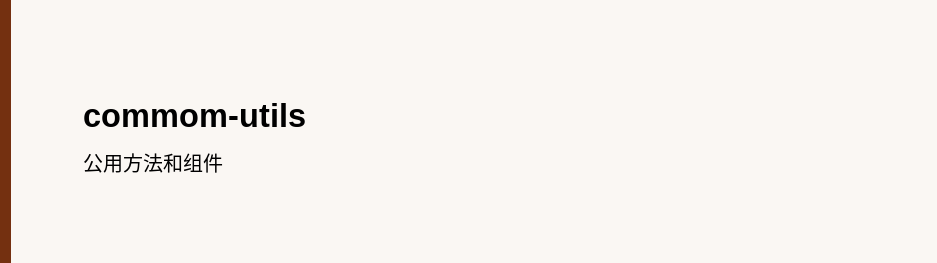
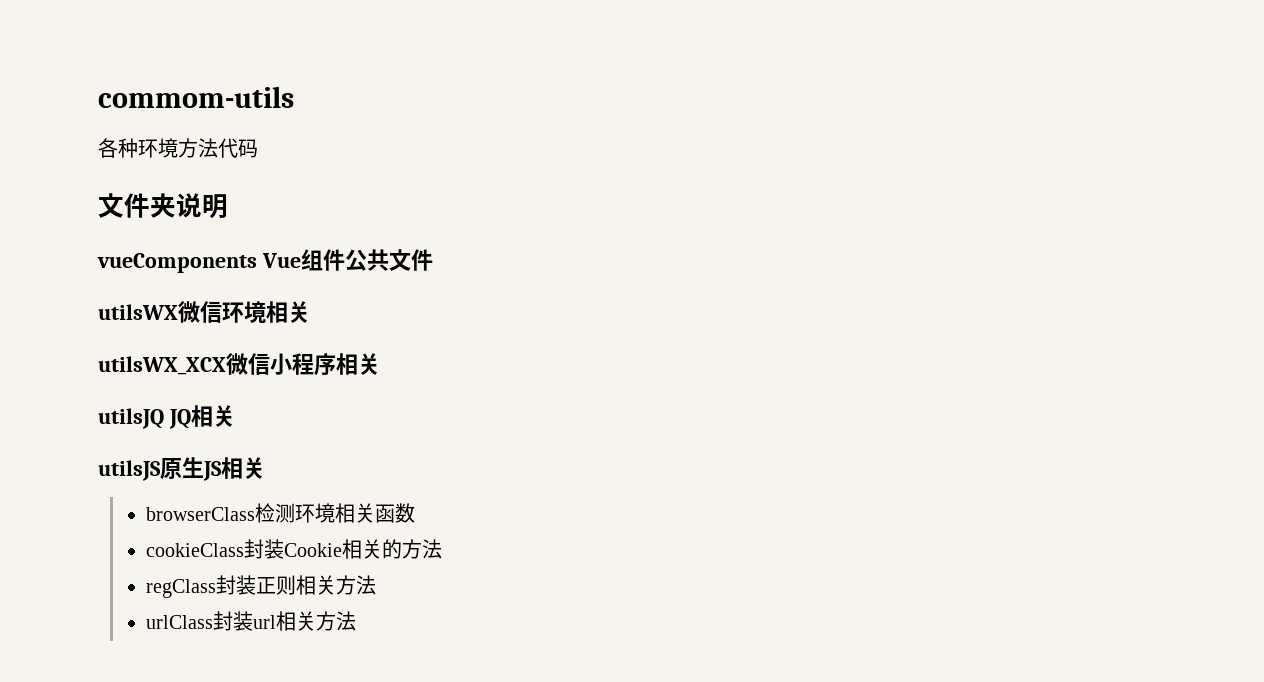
- 公用方法和组件
+ 各种环境方法代码
+ 文件夹说明
+ vueComponents Vue组件公共文件
+ utilsWX微信环境相关
+ utilsWX_XCX微信小程序相关
+ utilsJQ JQ相关
+ utilsJS原生JS相关
+ browserClass检测环境相关函数
+ cookieClass封装Cookie相关的方法
+ regClass封装正则相关方法
+ urlClass封装url相关方法

